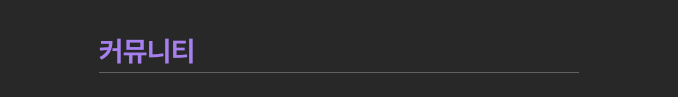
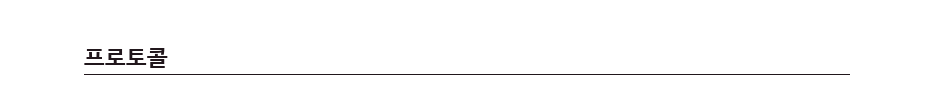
- 커뮤니티
+ 프로토콜

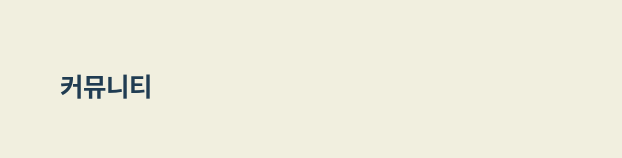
- 프로토콜
+ 커뮤니티

